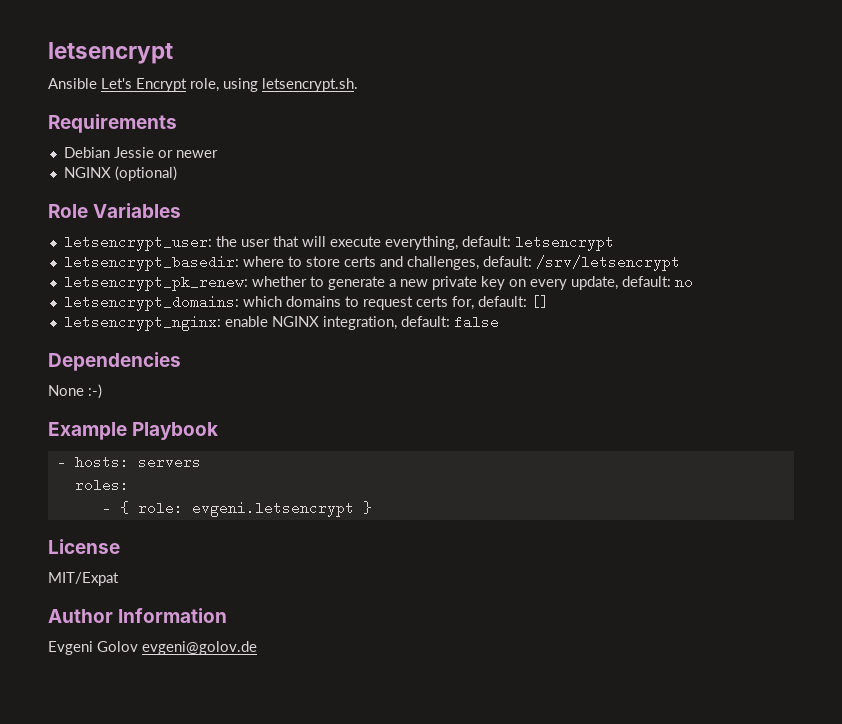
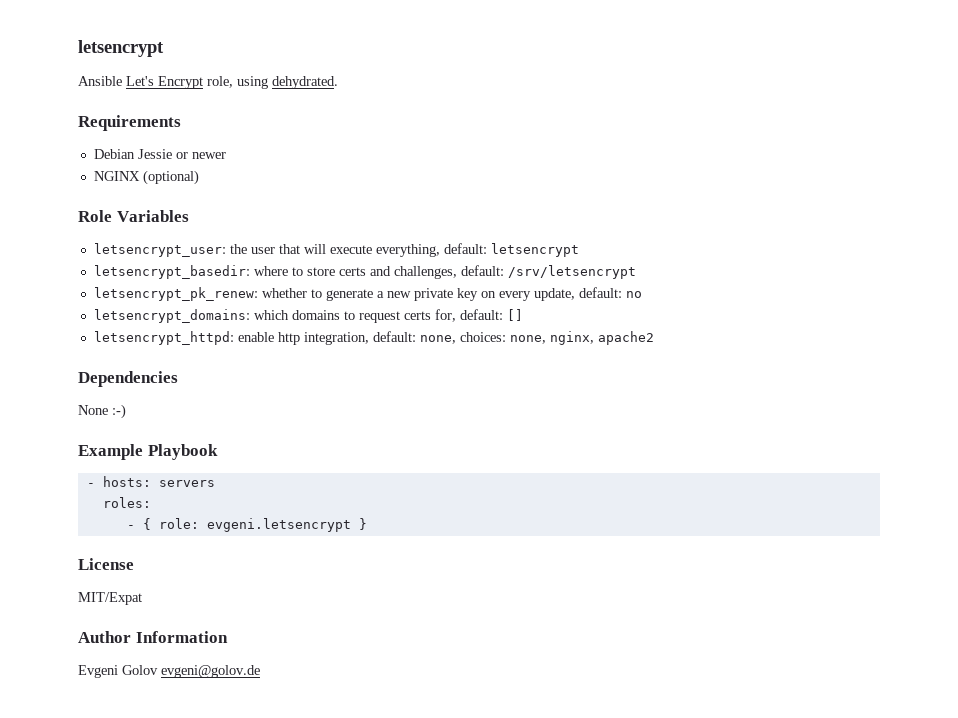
- Ansible Let's Encrypt role, using letsencrypt.sh.
+ Ansible Let's Encrypt role, using dehydrated.
- letsencrypt_nginx: enable NGINX integration, default: false
+ letsencrypt_httpd: enable http integration, default: none, choices: none, nginx, apache2

